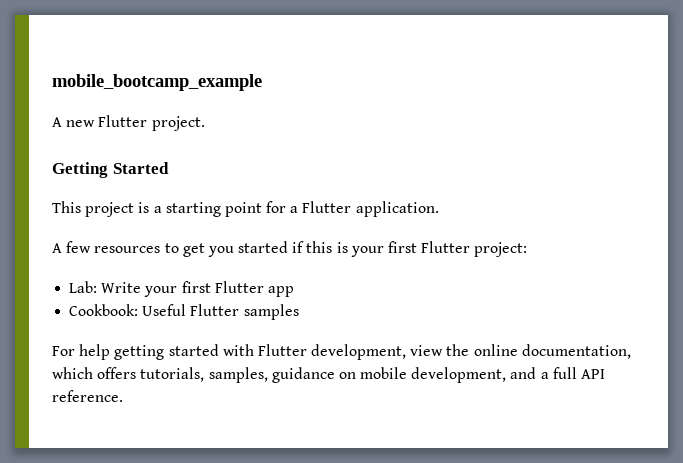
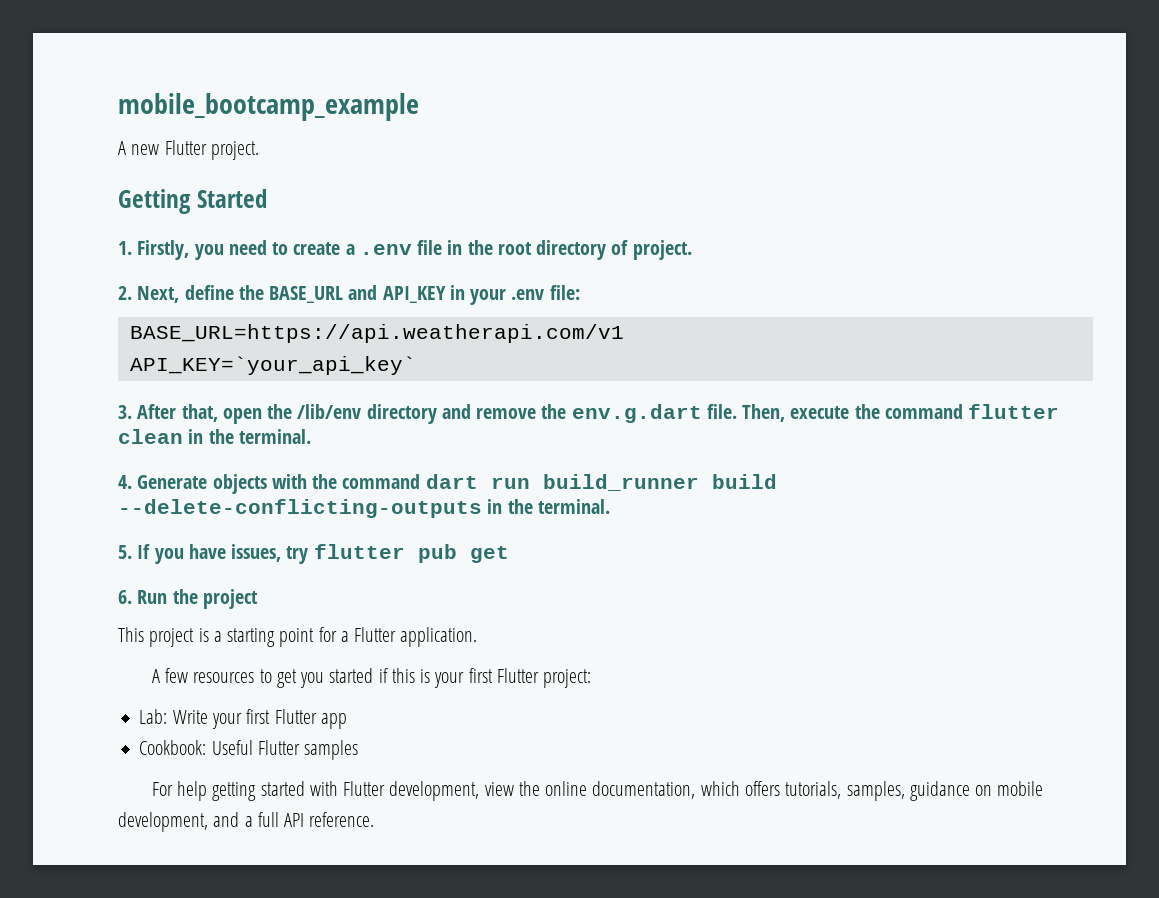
+ 1. Firstly, you need to create a .env file in the root directory of project.
+ 2. Next, define the BASE_URL and API_KEY in your .env file:
+ BASE_URL=https://api.weatherapi.com/v1
+ API_KEY=`your_api_key`
+ 3. After that, open the /lib/env directory and remove the env.g.dart file. Then, execute the command flutter clean in the terminal.
+ 4. Generate objects with the command dart run build_runner build --delete-conflicting-outputs in the terminal.
+ 5. If you have issues, try flutter pub get
+ 6. Run the project

